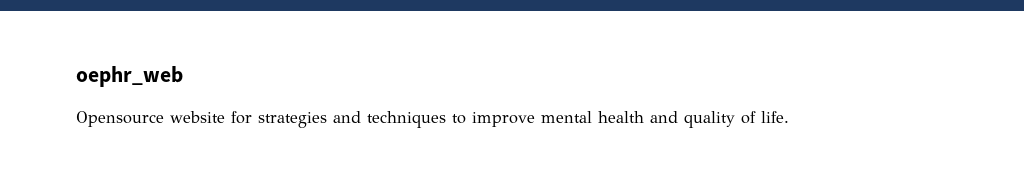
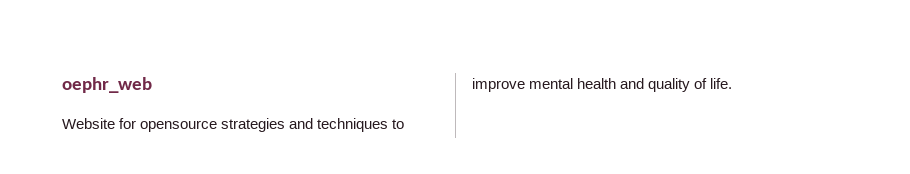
- Opensource website for strategies and techniques to improve mental health and quality of life.
+ Website for opensource strategies and techniques to improve mental health and quality of life.

